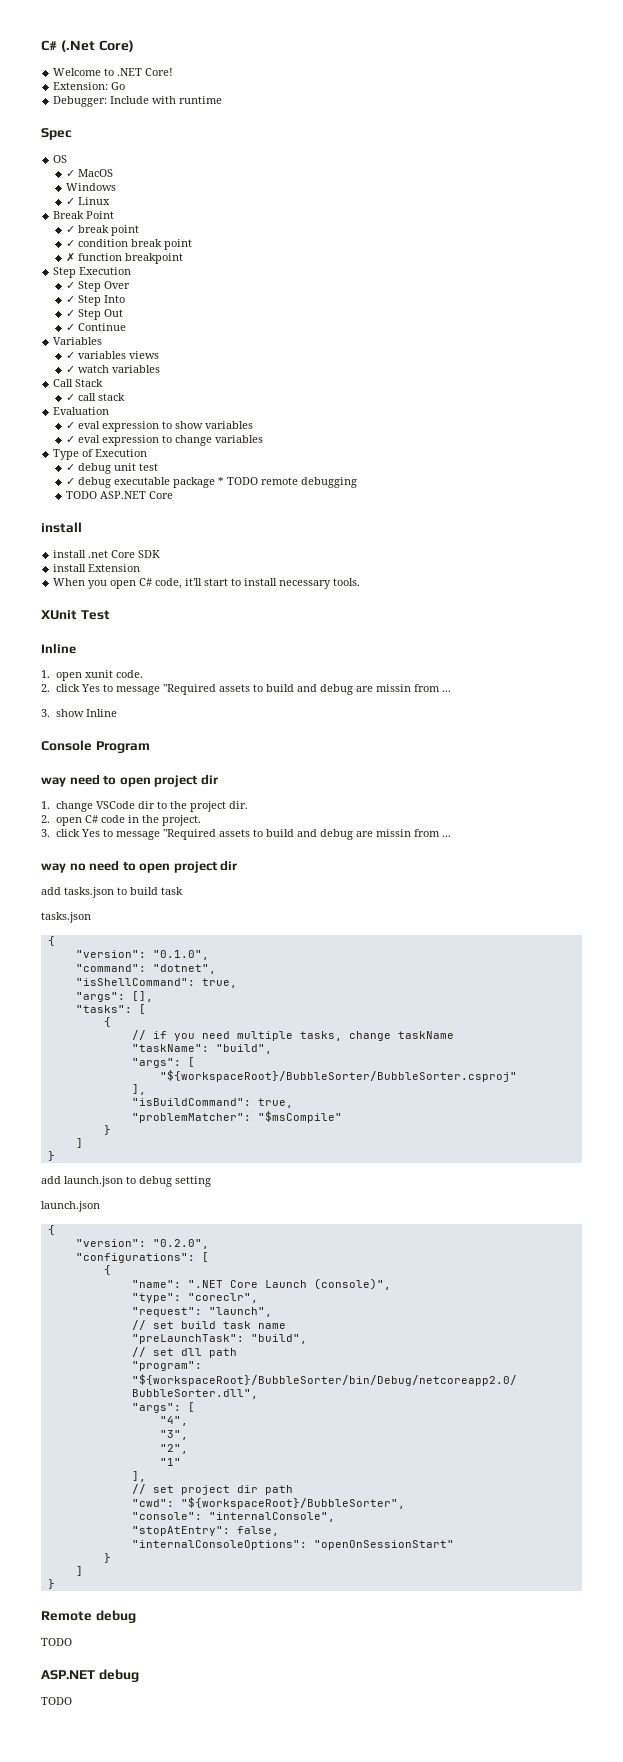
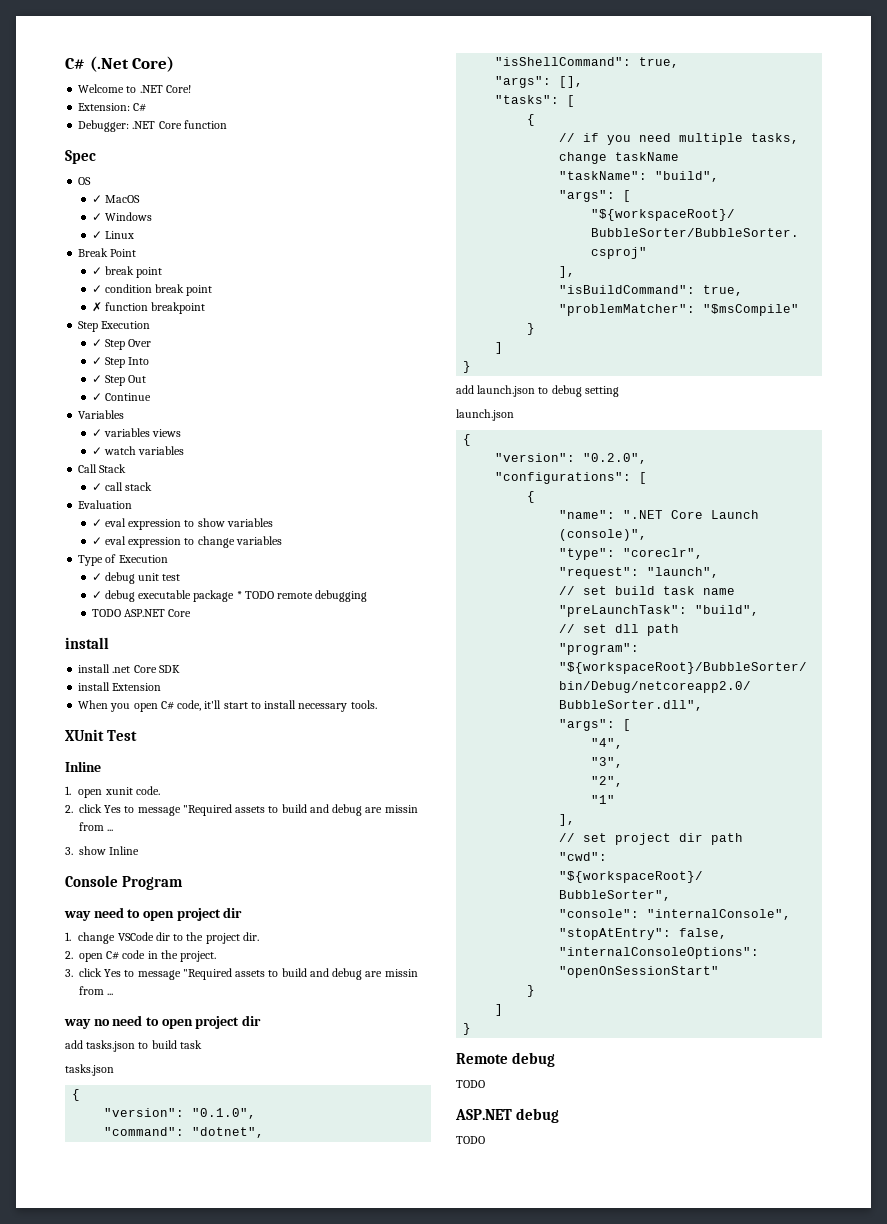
- Extension: Go
+ Extension: C#
- Debugger: Include with runtime
+ Debugger: .NET Core function
- Windows
+ ✓ Windows

